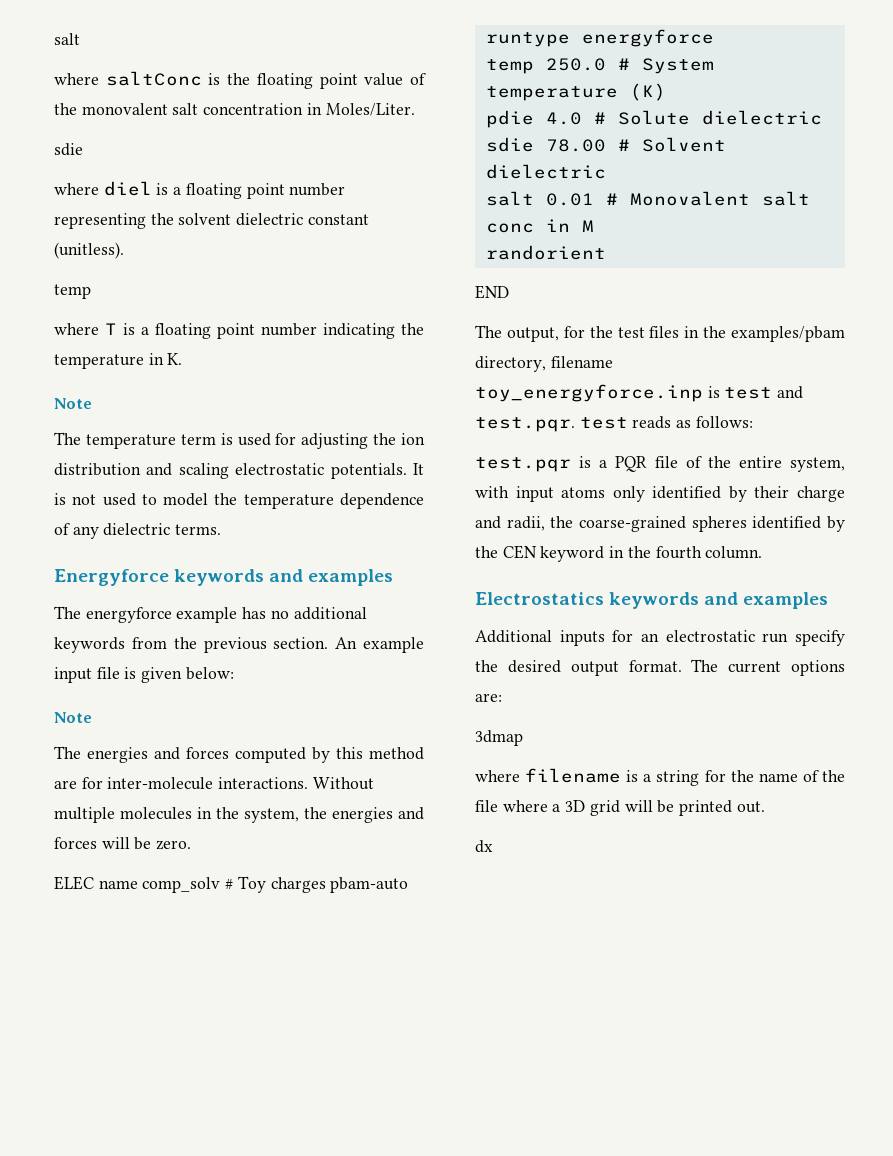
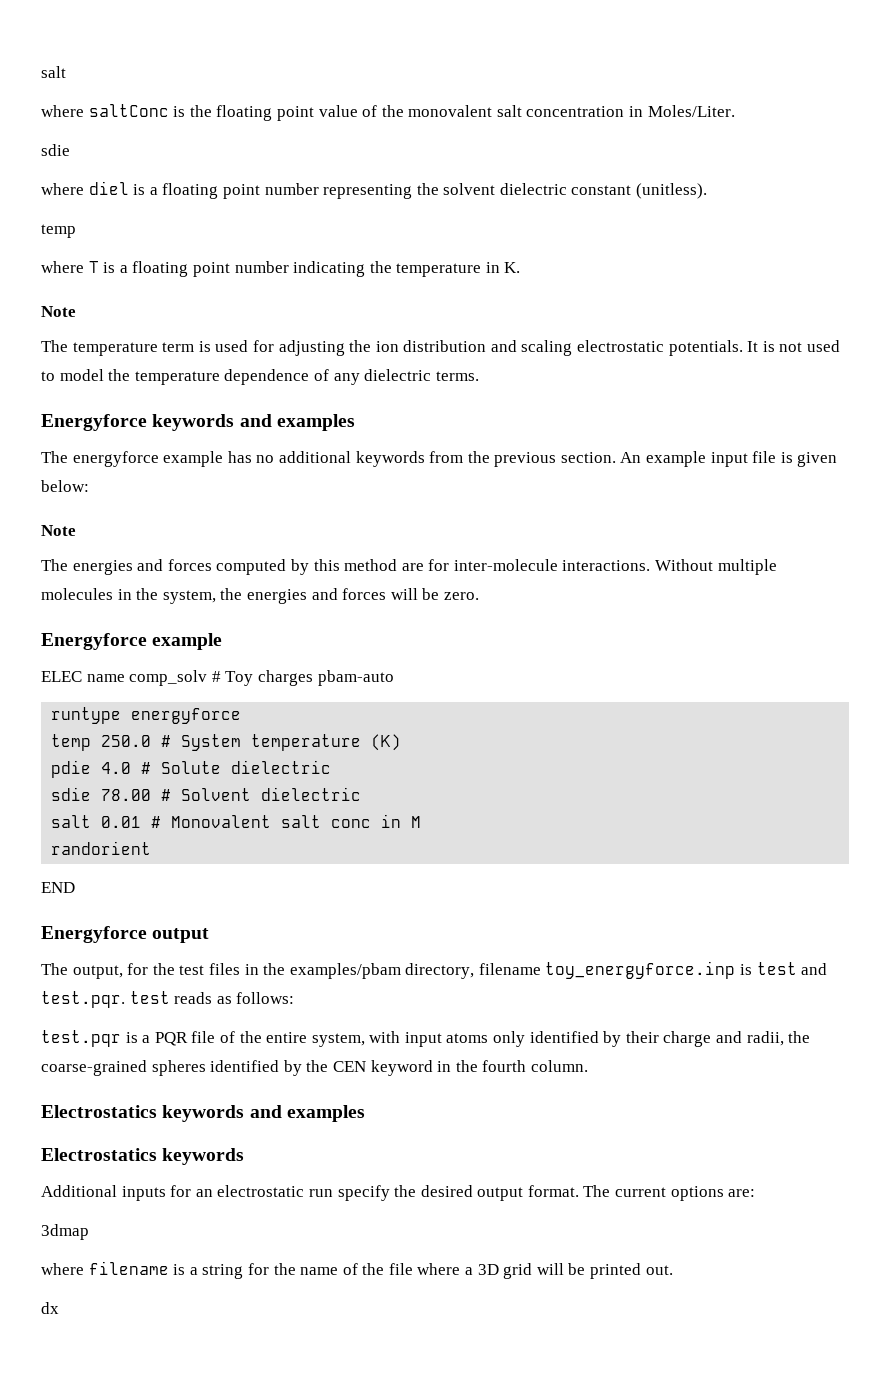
+ Energyforce example
+ Energyforce output
  Electrostatics keywords and examples
+ Electrostatics keywords

